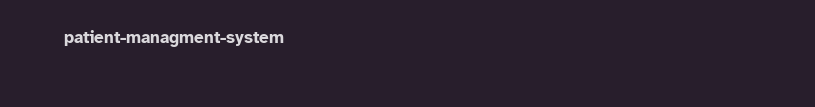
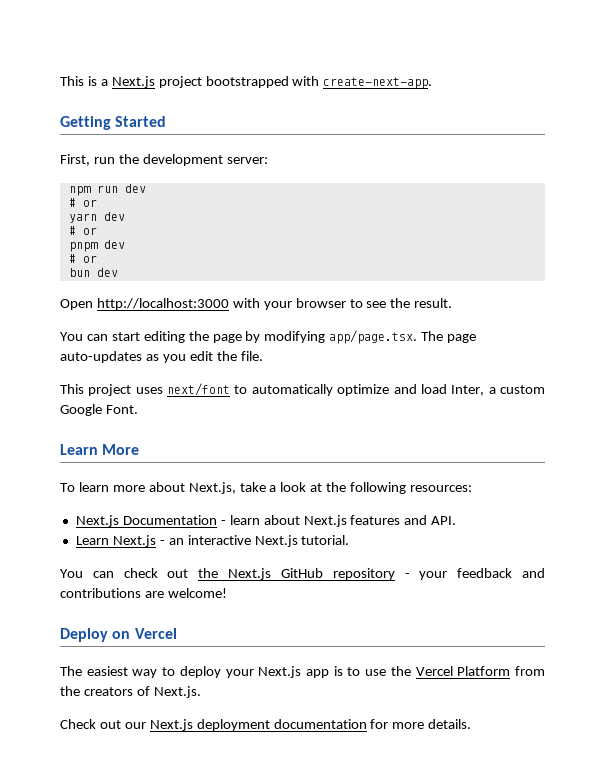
- patient-managment-system
+ This is a Next.js project bootstrapped with create-next-app.
+ Getting Started
+ First, run the development server:
+ npm run dev
+ # or
+ yarn dev
+ # or
+ pnpm dev
+ # or
+ bun dev
+ Open http://localhost:3000 with your browser to see the result.
+ You can start editing the page by modifying app/page.tsx. The page auto-updates as you edit the file.
+ This project uses next/font to automatically optimize and load Inter, a custom Google Font.
+ Learn More
+ To learn more about Next.js, take a look at the following resources:
+ Next.js Documentation - learn about Next.js features and API.
+ Learn Next.js - an interactive Next.js tutorial.
+ You can check out the Next.js GitHub repository - your feedback and contributions are welcome!
+ Deploy on Vercel
+ The easiest way to deploy your Next.js app is to use the Vercel Platform from the creators of Next.js.
+ Check out our Next.js deployment documentation for more details.

